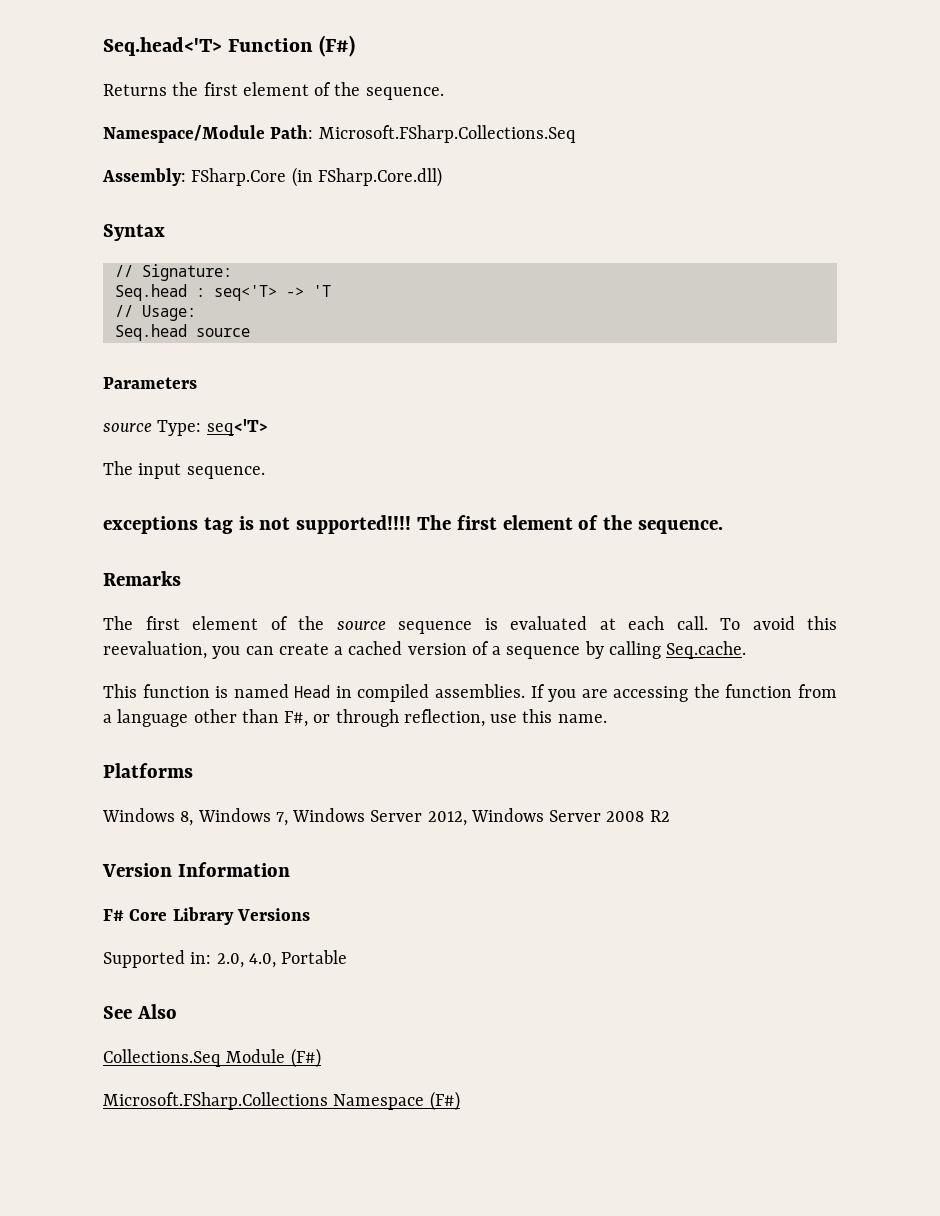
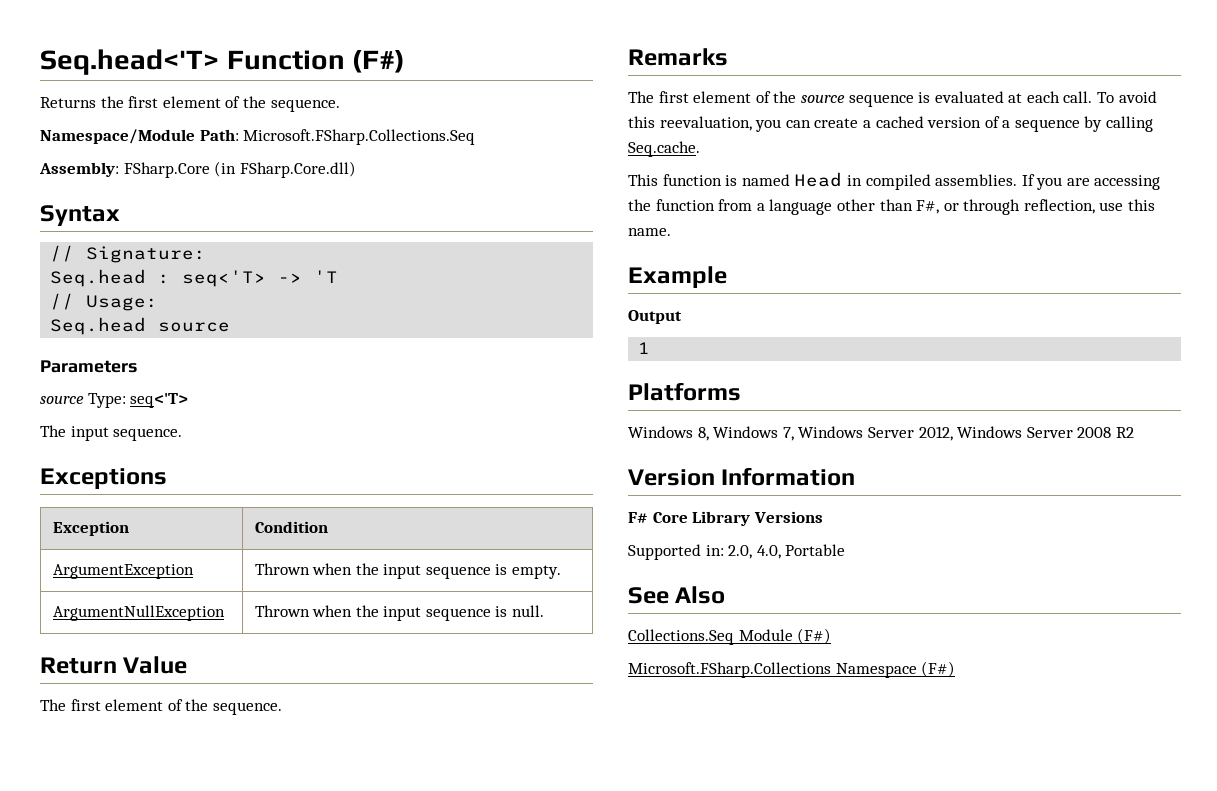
- exceptions tag is not supported!!!! The first element of the sequence.
+ Exceptions
+ Exception | Condition
+ ArgumentException | Thrown when the input sequence is empty.
+ ArgumentNullException | Thrown when the input sequence is null.
+ Return Value
+ The first element of the sequence.
+ Example
+ Output
+ 1

